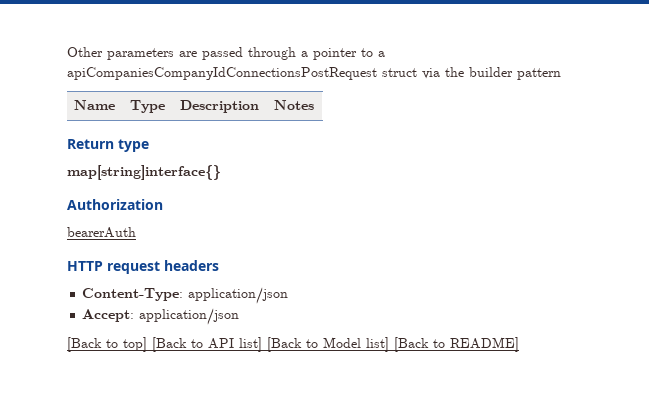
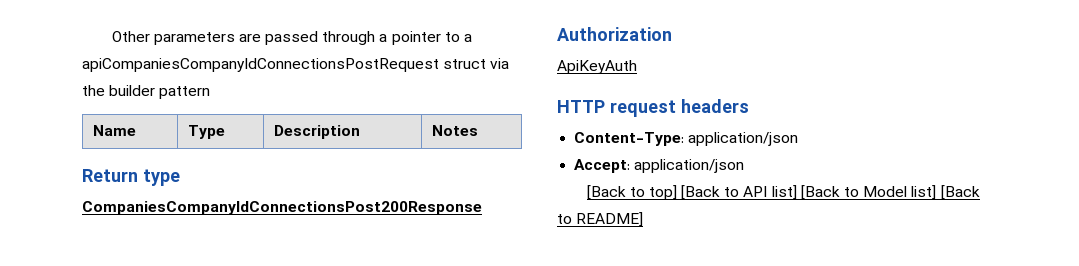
- map[string]interface{}
+ CompaniesCompanyIdConnectionsPost200Response
- bearerAuth
+ ApiKeyAuth

